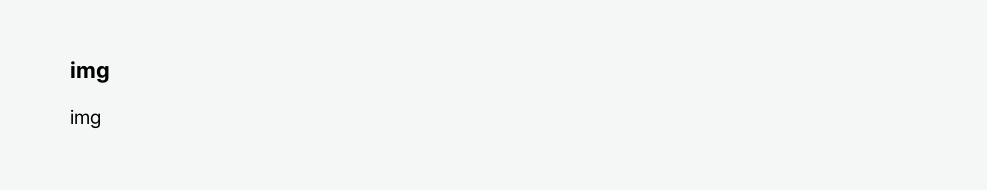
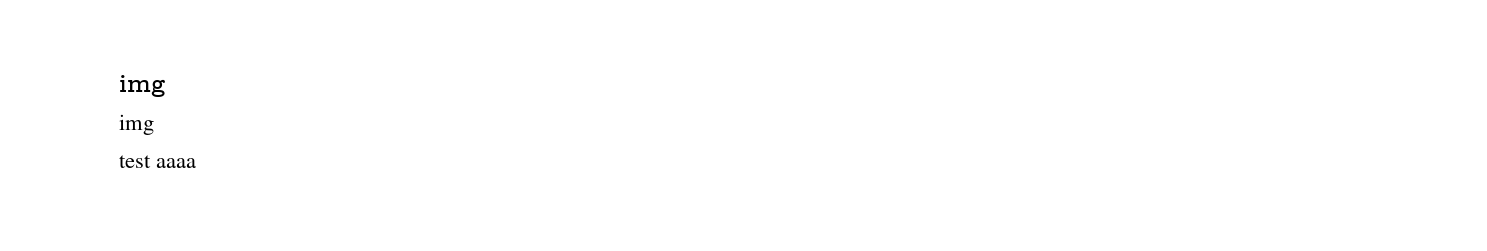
+ test aaaa

